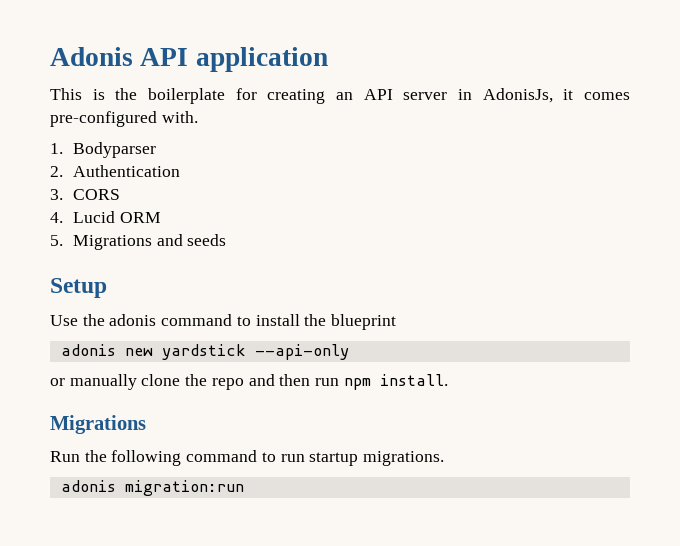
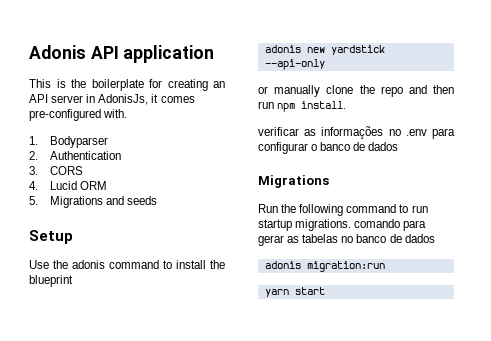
+ verificar as informações no .env para configurar o banco de dados
- Run the following command to run startup migrations.
+ Run the following command to run startup migrations. comando para gerar as tabelas no banco de dados
+ yarn start

